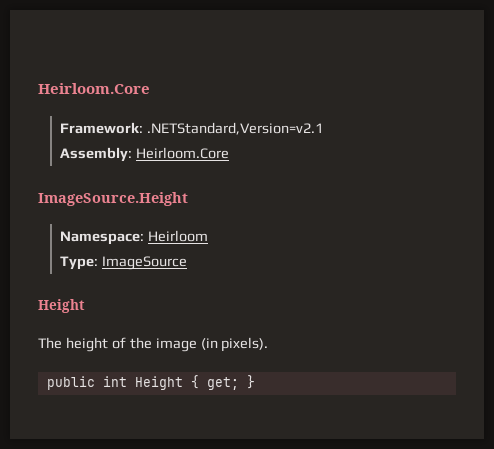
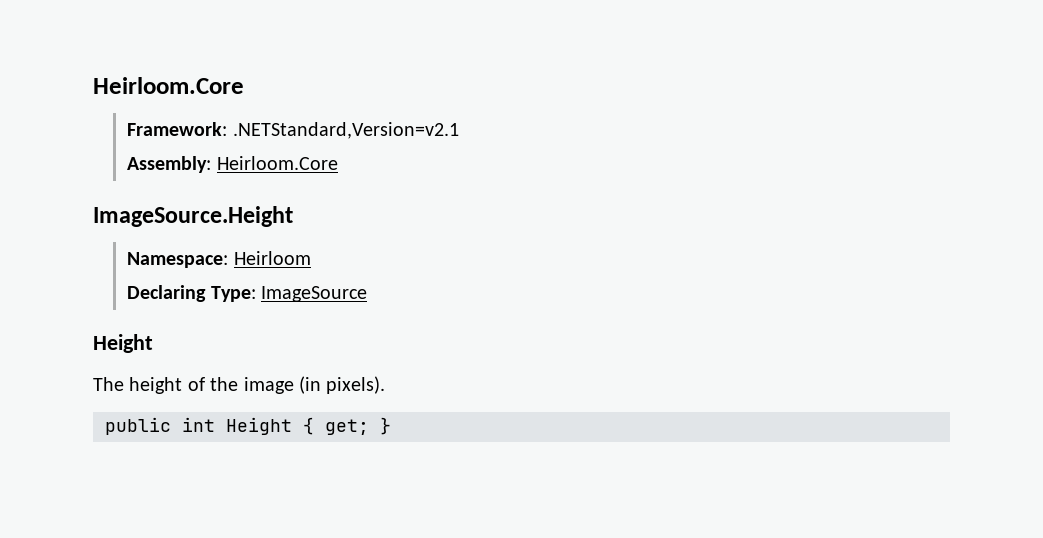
- Type: ImageSource
+ Declaring Type: ImageSource

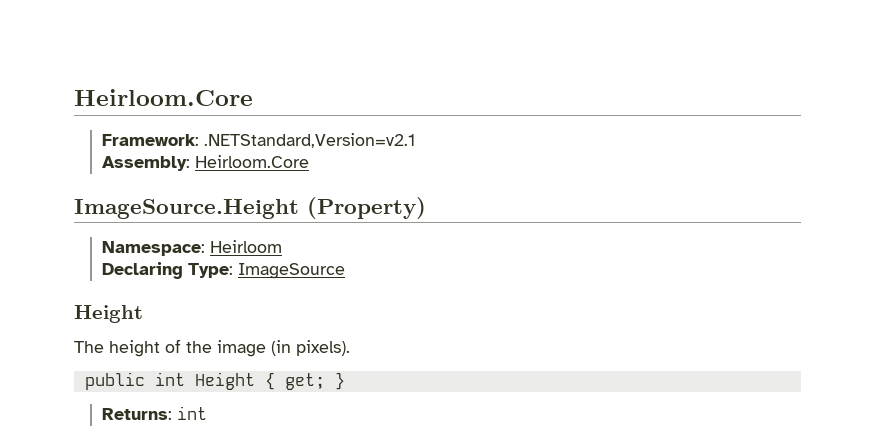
- ImageSource.Height
+ ImageSource.Height (Property)
+ Returns: int

